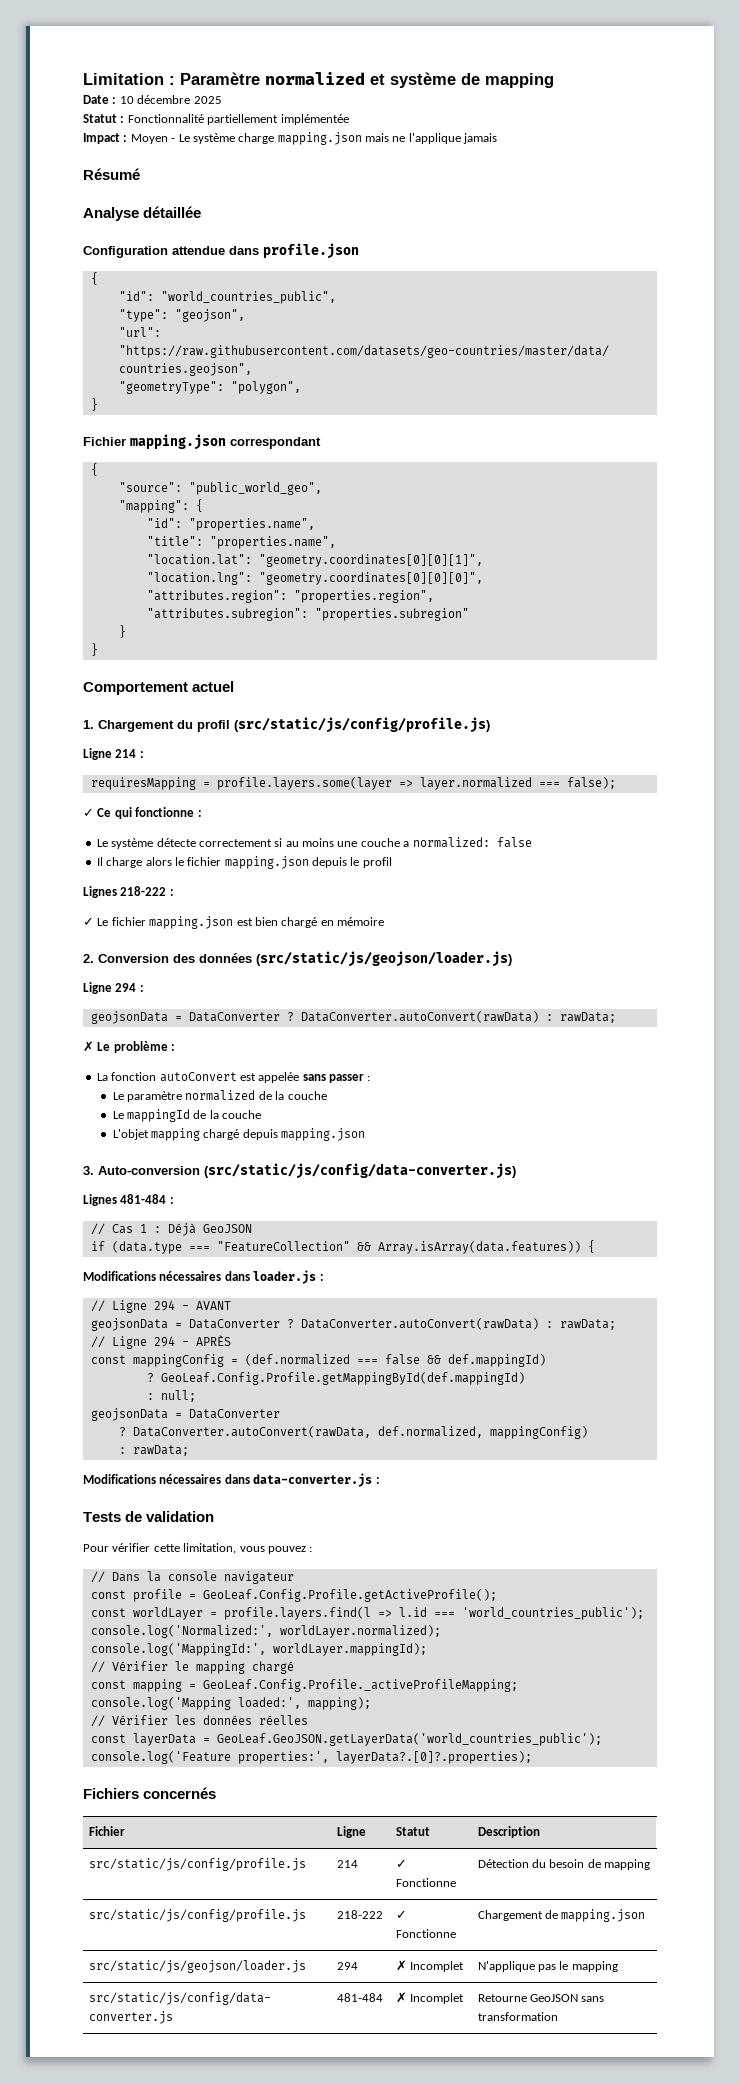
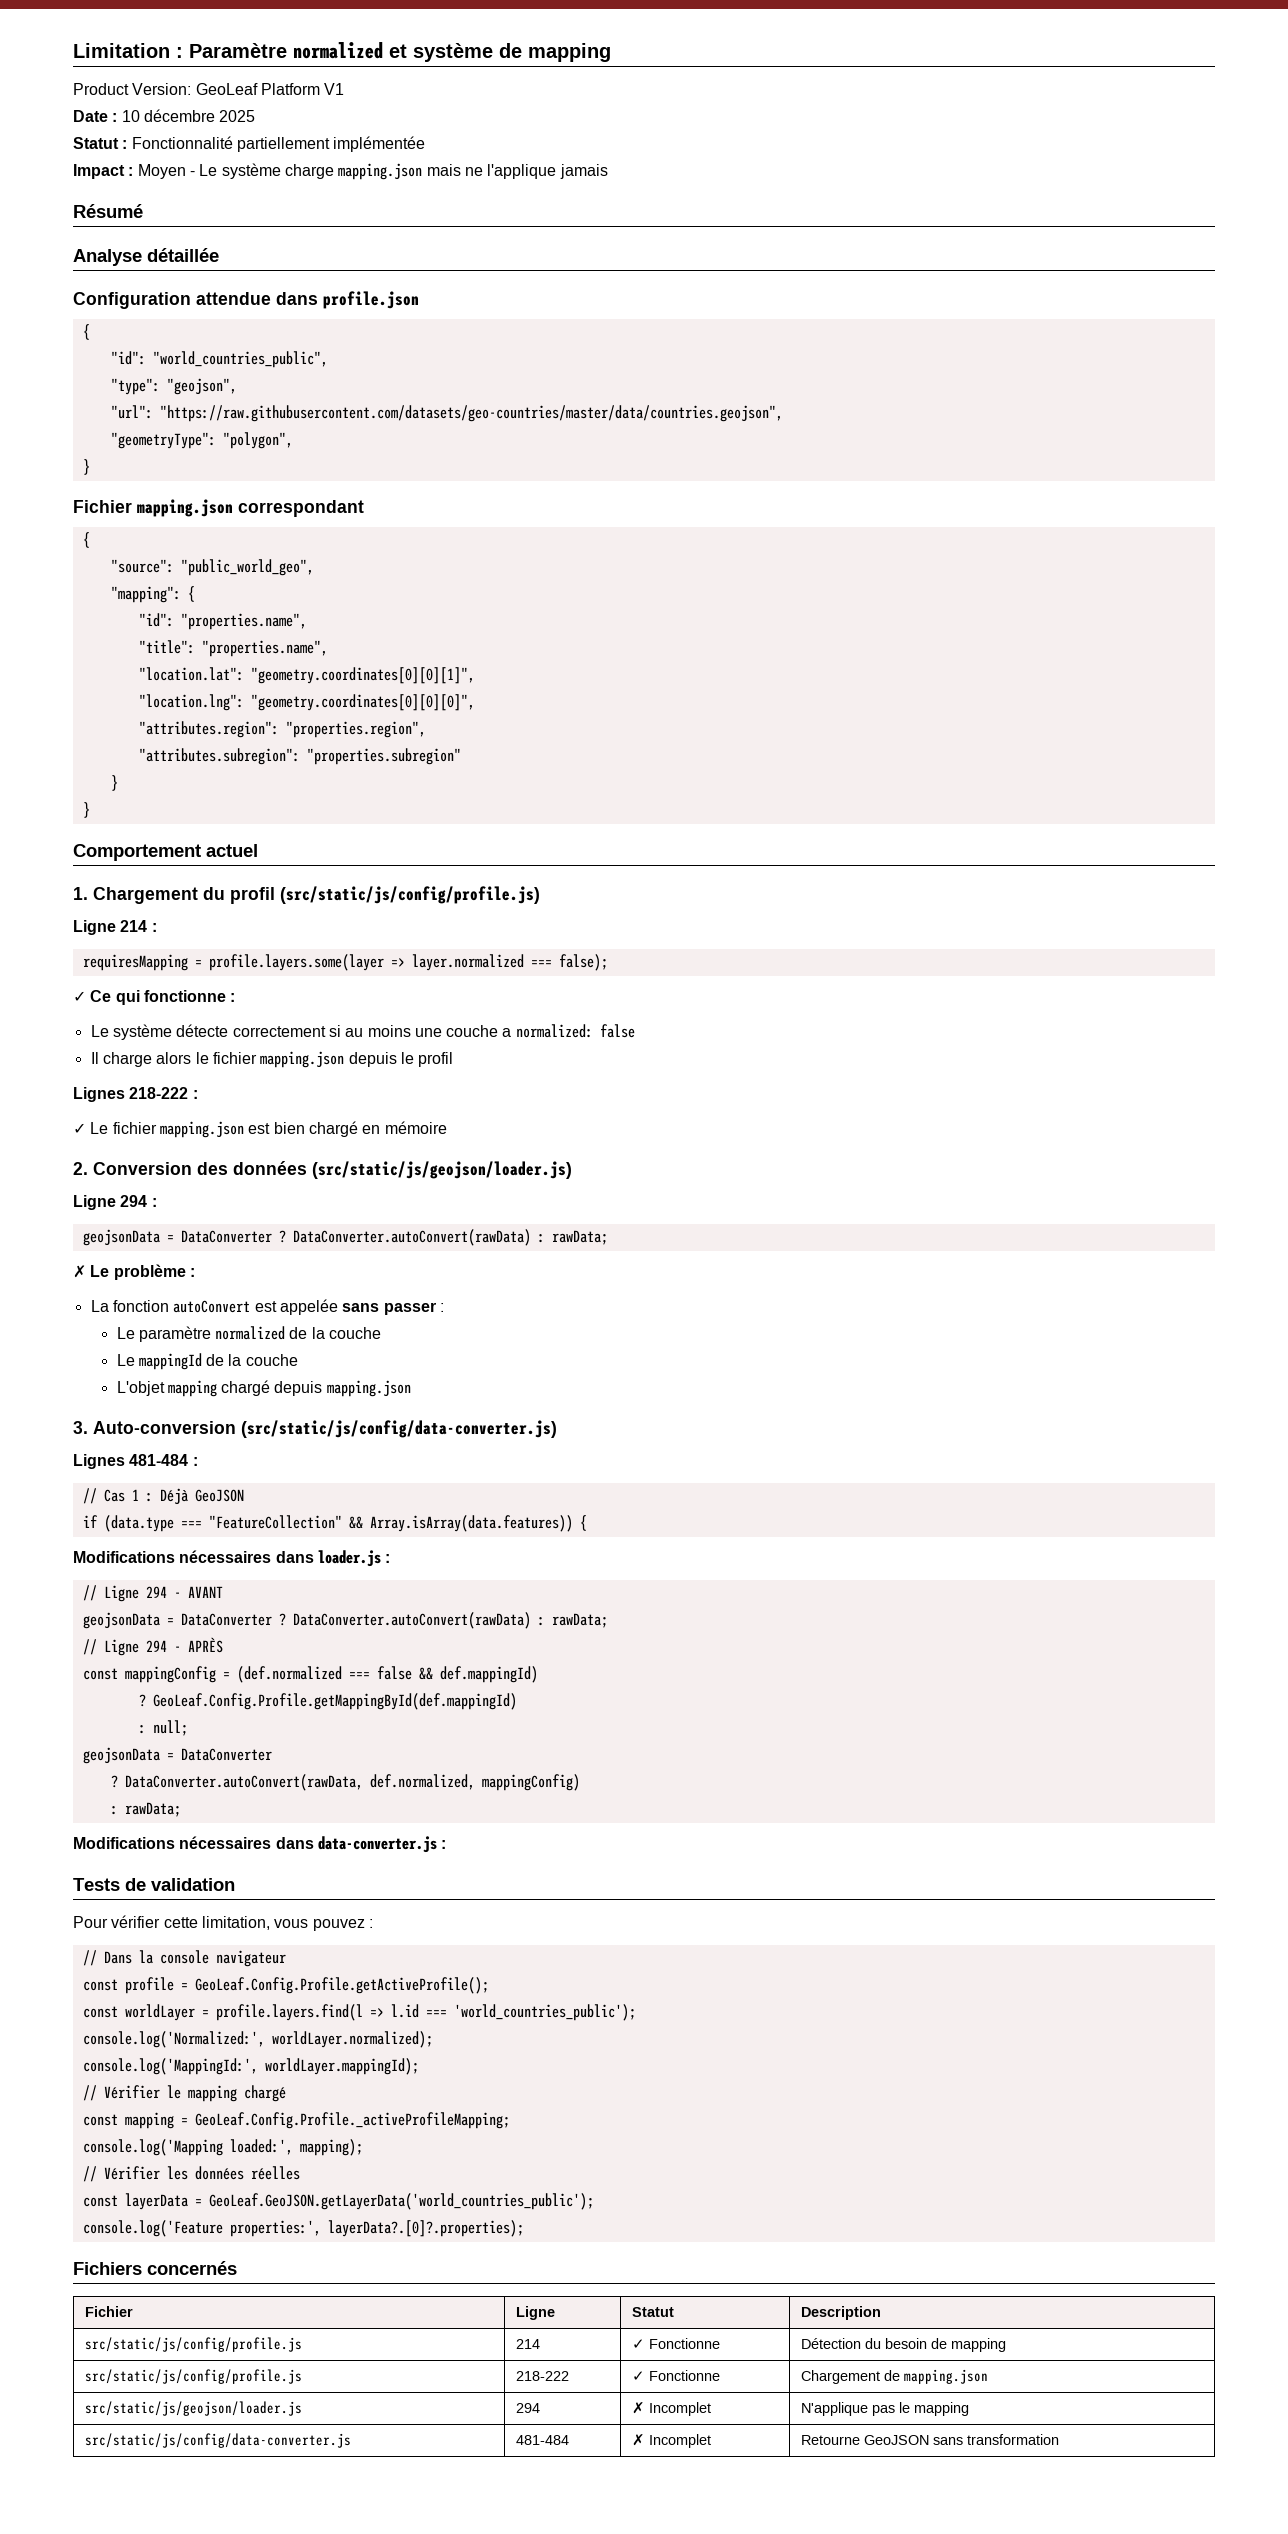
+ Product Version: GeoLeaf Platform V1

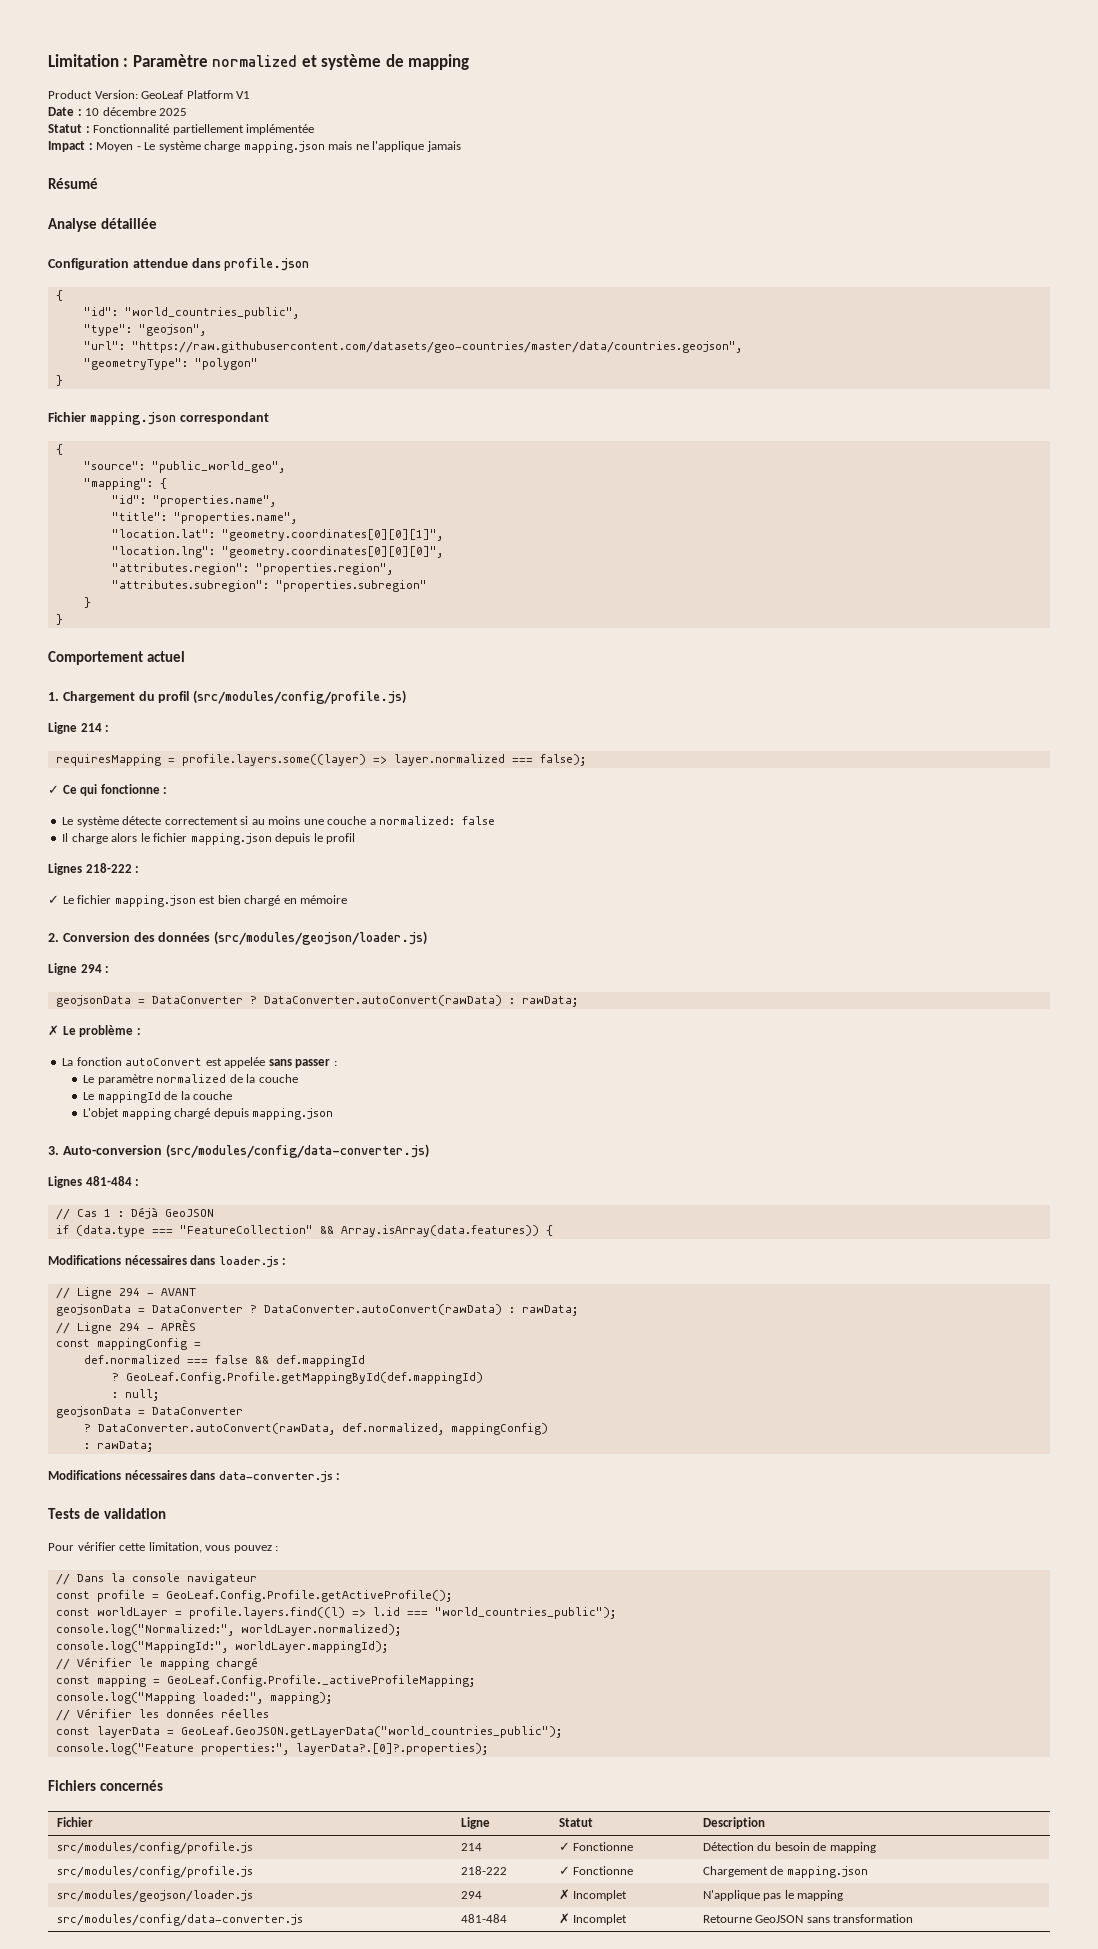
- "geometryType": "polygon",
+ "geometryType": "polygon"
- 1. Chargement du profil (src/static/js/config/profile.js)
+ 1. Chargement du profil (src/modules/config/profile.js)
- requiresMapping = profile.layers.some(layer => layer.normalized === false);
+ requiresMapping = profile.layers.some((layer) => layer.normalized === false);
- 2. Conversion des données (src/static/js/geojson/loader.js)
+ 2. Conversion des données (src/modules/geojson/loader.js)
- 3. Auto-conversion (src/static/js/config/data-converter.js)
+ 3. Auto-conversion (src/modules/config/data-converter.js)
- const mappingConfig = (def.normalized === false && def.mappingId)
+ const mappingConfig =
+ def.normalized === false && def.mappingId
- const worldLayer = profile.layers.find(l => l.id === 'world_countries_public');
- console.log('Normalized:', worldLayer.normalized);
+ const worldLayer = profile.layers.find((l) => l.id === "world_countries_public");
+ console.log("Normalized:", worldLayer.normalized);
- console.log('MappingId:', worldLayer.mappingId);
+ console.log("MappingId:", worldLayer.mappingId);
- console.log('Mapping loaded:', mapping);
+ console.log("Mapping loaded:", mapping);
- const layerData = GeoLeaf.GeoJSON.getLayerData('world_countries_public');
- console.log('Feature properties:', layerData?.[0]?.properties);
+ const layerData = GeoLeaf.GeoJSON.getLayerData("world_countries_public");
+ console.log("Feature properties:", layerData?.[0]?.properties);
- src/static/js/config/profile.js | 214 | ✓ Fonctionne | Détection du besoin de mapping
+ src/modules/config/profile.js | 214 | ✓ Fonctionne | Détection du besoin de mapping
- src/static/js/config/profile.js | 218-222 | ✓ Fonctionne | Chargement de mapping.json
+ src/modules/config/profile.js | 218-222 | ✓ Fonctionne | Chargement de mapping.json
- src/static/js/geojson/loader.js | 294 | ✗ Incomplet | N'applique pas le mapping
+ src/modules/geojson/loader.js | 294 | ✗ Incomplet | N'applique pas le mapping
- src/static/js/config/data-converter.js | 481-484 | ✗ Incomplet | Retourne GeoJSON sans transformation
+ src/modules/config/data-converter.js | 481-484 | ✗ Incomplet | Retourne GeoJSON sans transformation

